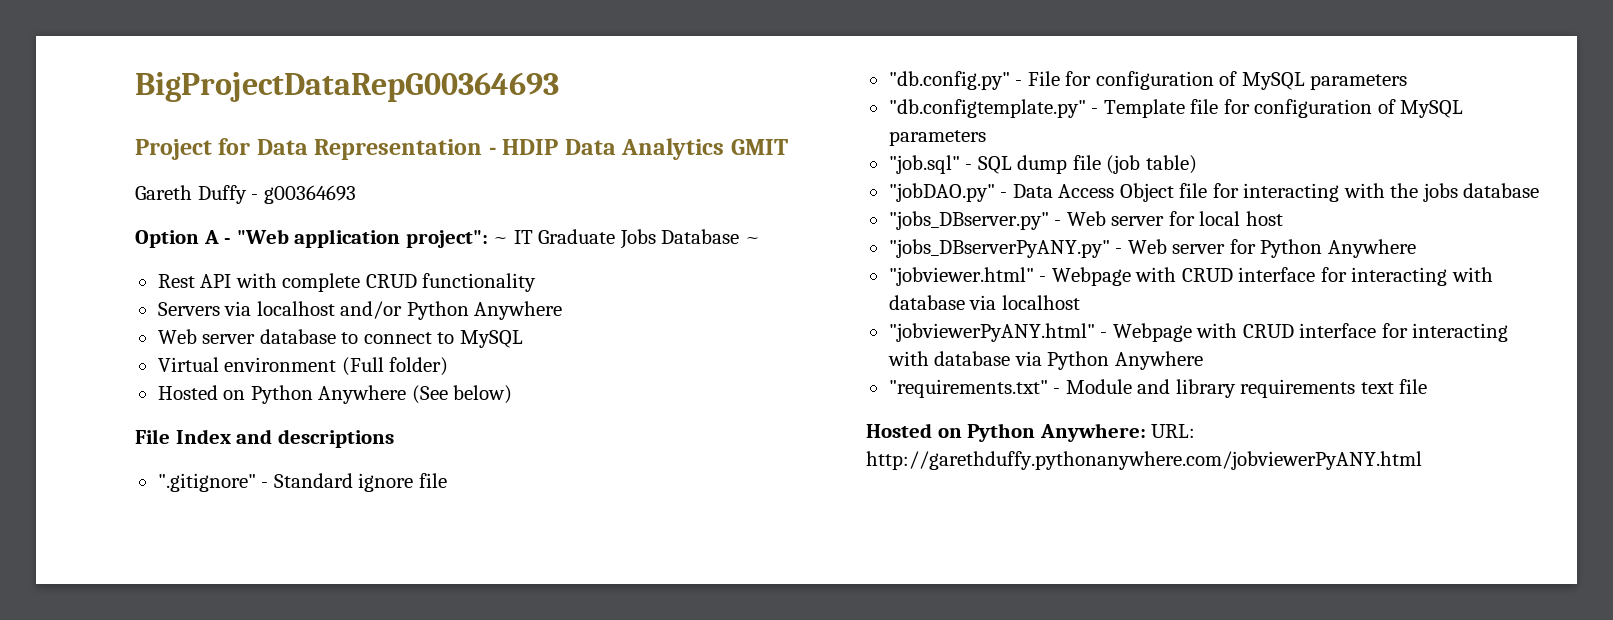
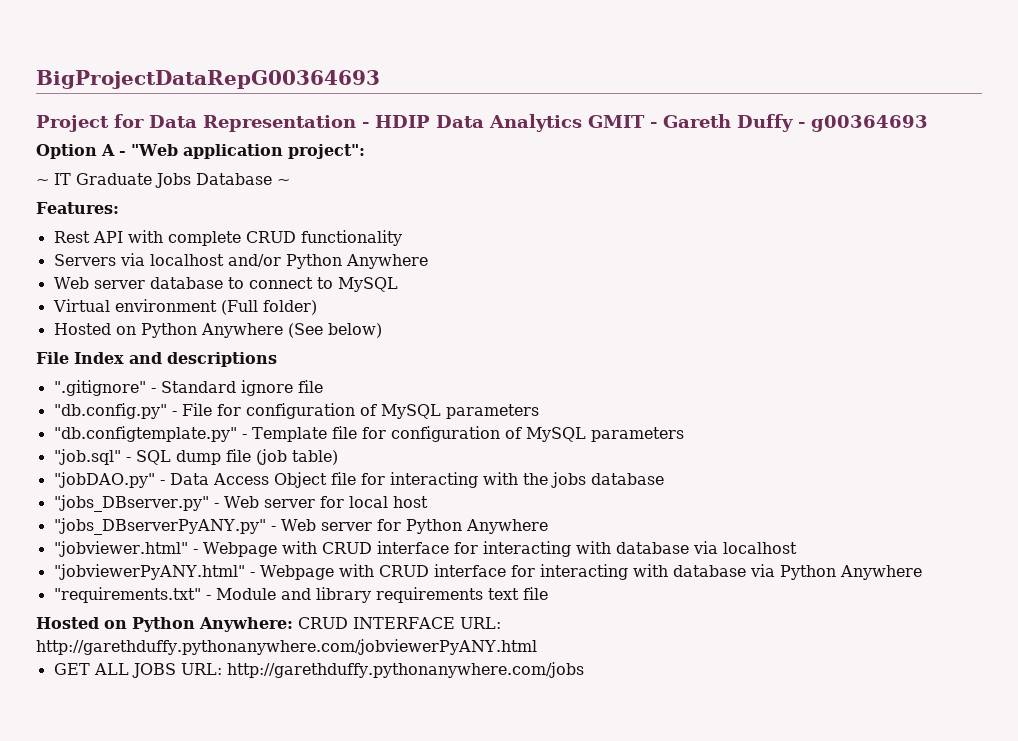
- Project for Data Representation - HDIP Data Analytics GMIT
- Gareth Duffy - g00364693
+ Project for Data Representation - HDIP Data Analytics GMIT - Gareth Duffy - g00364693
- Option A - "Web application project": ~ IT Graduate Jobs Database ~
+ Option A - "Web application project":
+ ~ IT Graduate Jobs Database ~
+ Features:
- Hosted on Python Anywhere: URL: http://garethduffy.pythonanywhere.com/jobviewerPyANY.html
+ Hosted on Python Anywhere: CRUD INTERFACE URL: http://garethduffy.pythonanywhere.com/jobviewerPyANY.html
+ GET ALL JOBS URL: http://garethduffy.pythonanywhere.com/jobs

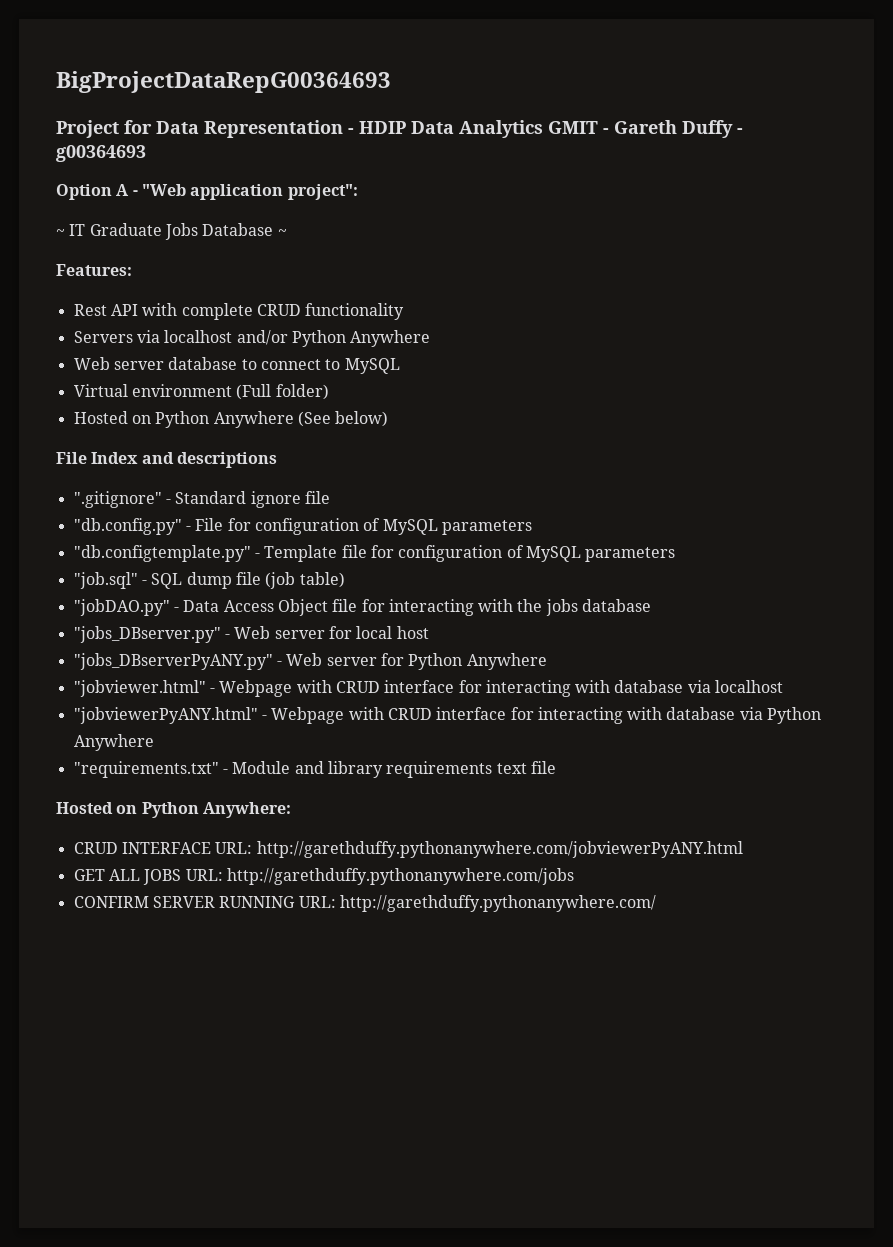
- Hosted on Python Anywhere: CRUD INTERFACE URL: http://garethduffy.pythonanywhere.com/jobviewerPyANY.html
+ Hosted on Python Anywhere:
+ CRUD INTERFACE URL: http://garethduffy.pythonanywhere.com/jobviewerPyANY.html
+ CONFIRM SERVER RUNNING URL: http://garethduffy.pythonanywhere.com/

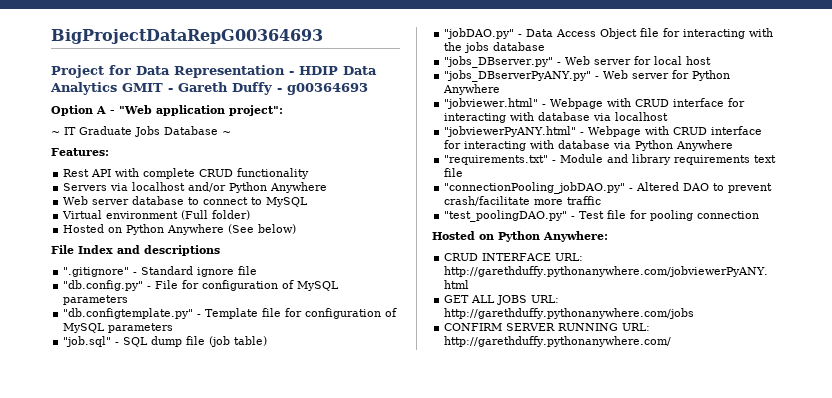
+ "connectionPooling_jobDAO.py" - Altered DAO to prevent crash/facilitate more traffic
+ "test_poolingDAO.py" - Test file for pooling connection

